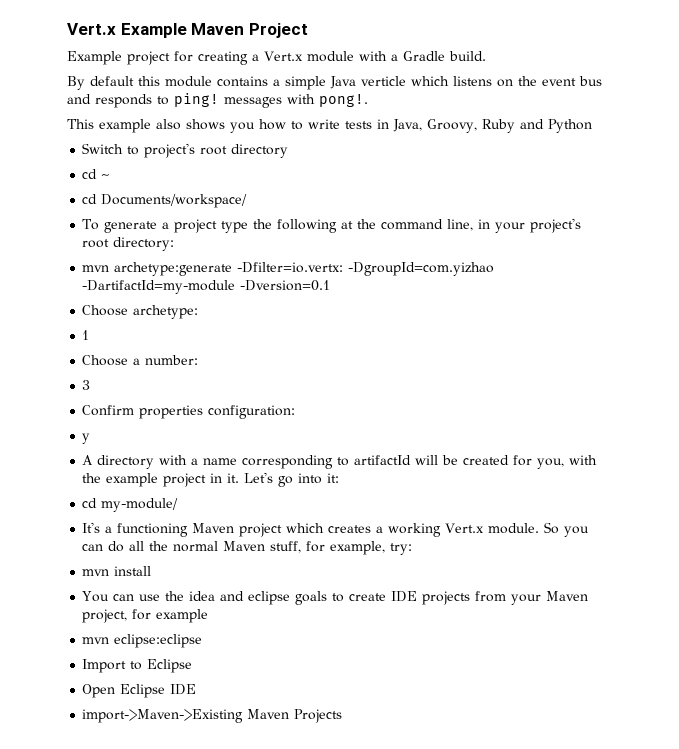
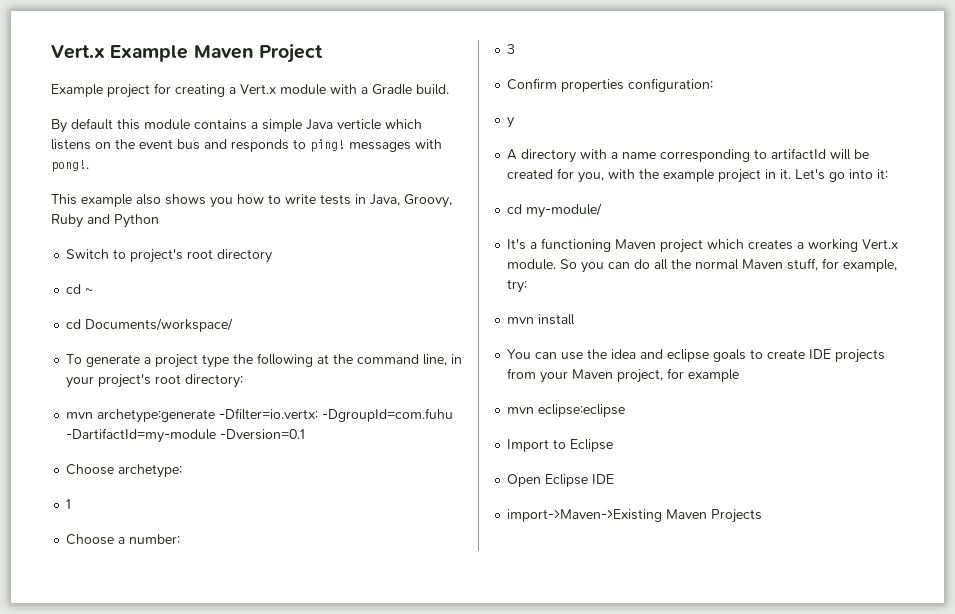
- mvn archetype:generate -Dfilter=io.vertx: -DgroupId=com.yizhao -DartifactId=my-module -Dversion=0.1
+ mvn archetype:generate -Dfilter=io.vertx: -DgroupId=com.fuhu -DartifactId=my-module -Dversion=0.1

